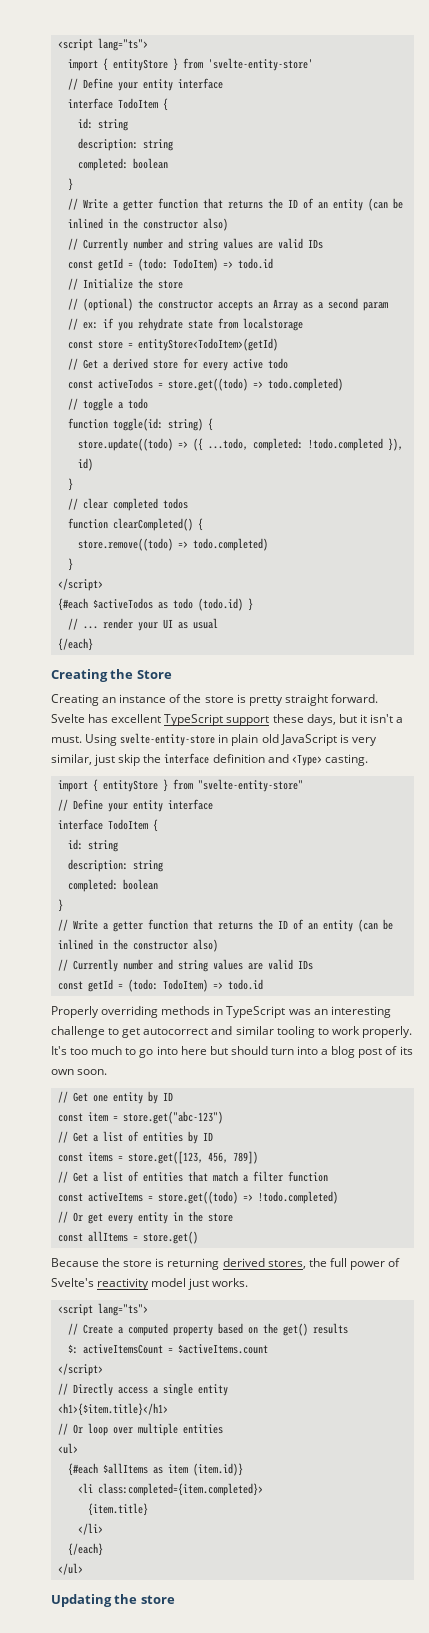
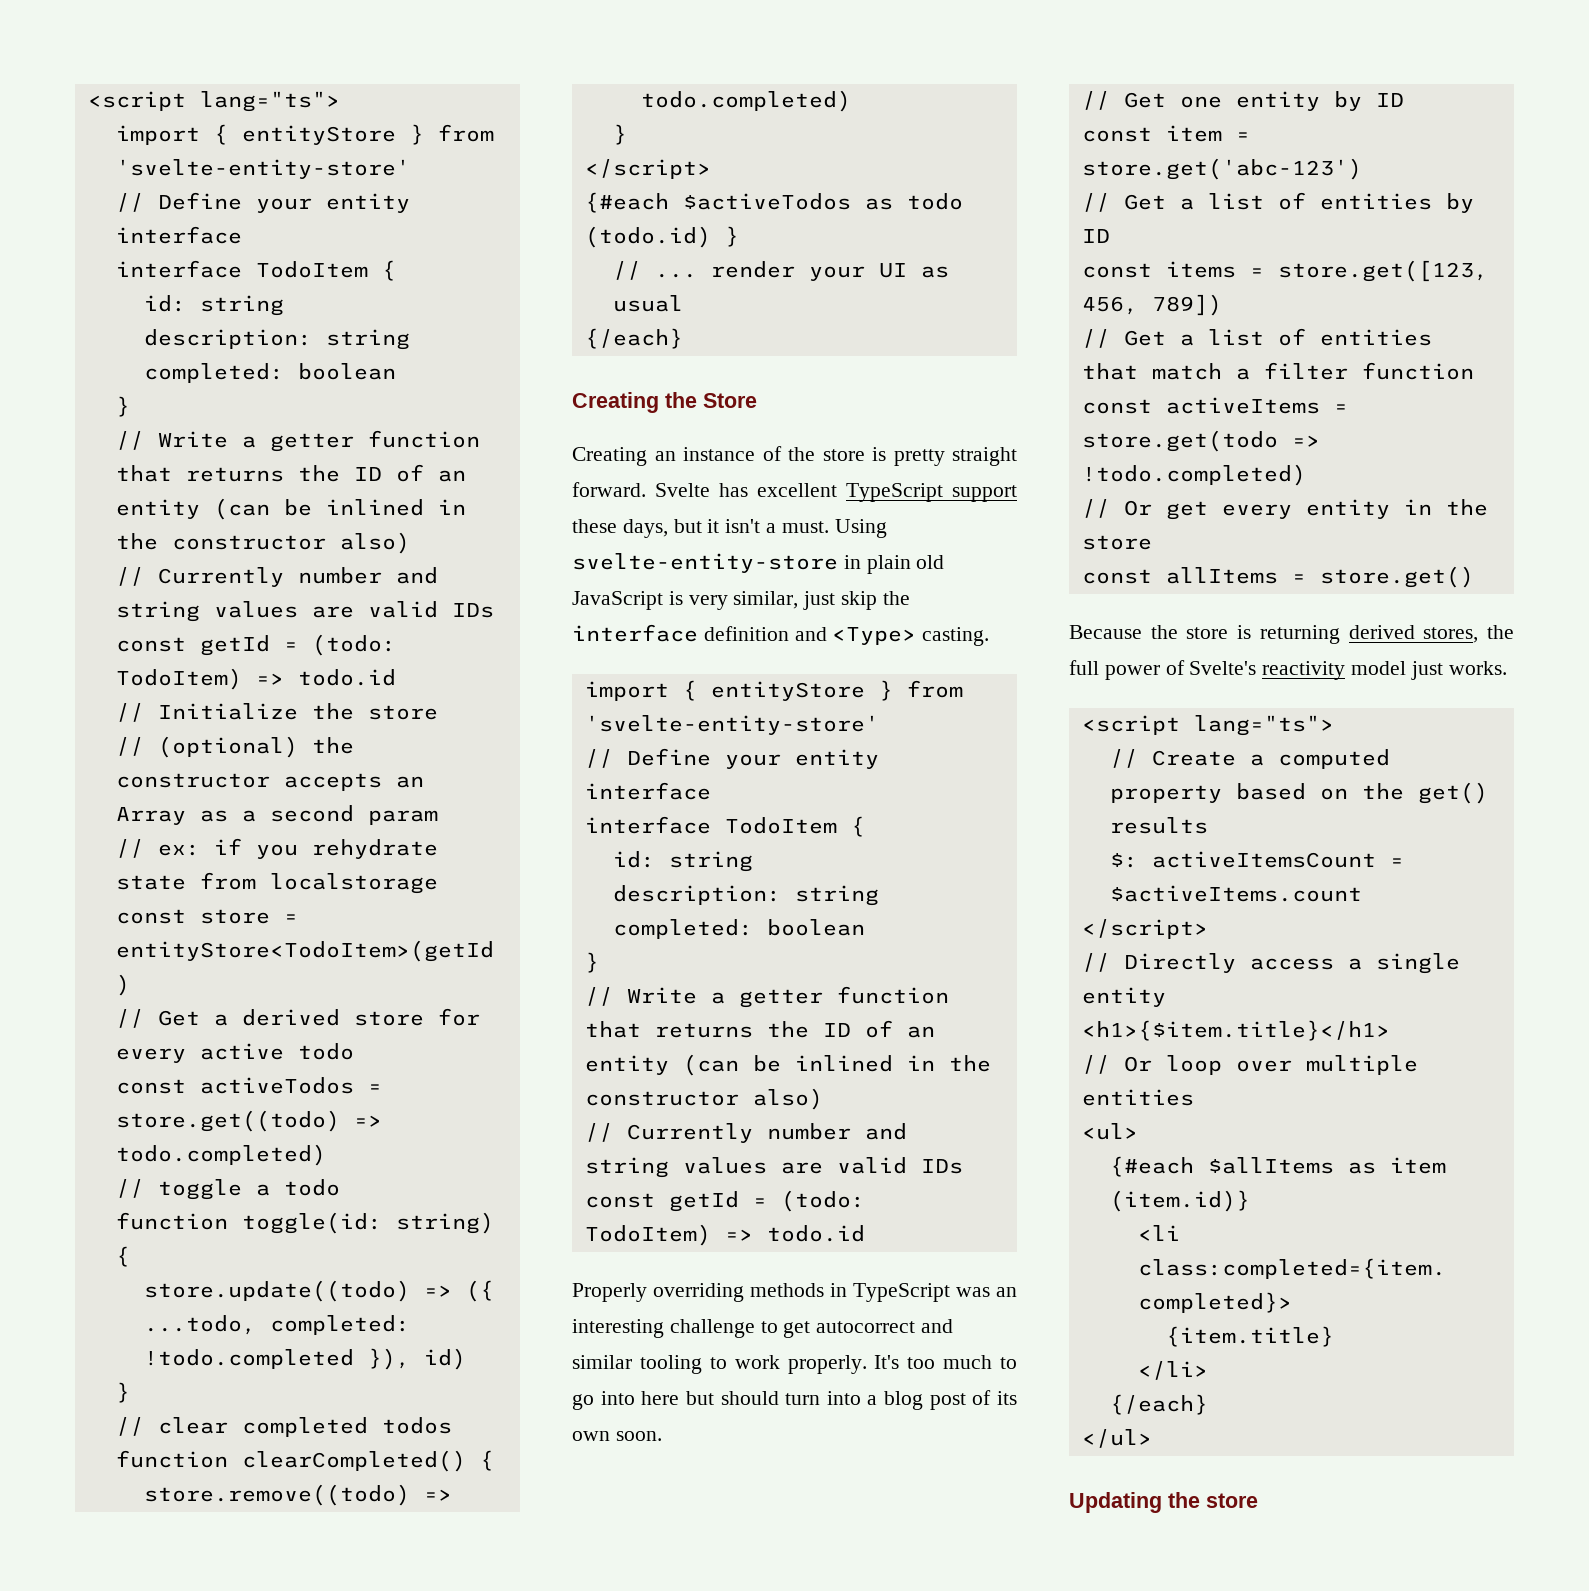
  Using svelte-entity-store in plain old JavaScript is very similar, just skip the interface definition and <Type> casting.
- import { entityStore } from "svelte-entity-store"
+ import { entityStore } from 'svelte-entity-store'
- const item = store.get("abc-123")
+ const item = store.get('abc-123')
- const activeItems = store.get((todo) => !todo.completed)
+ const activeItems = store.get(todo => !todo.completed)

